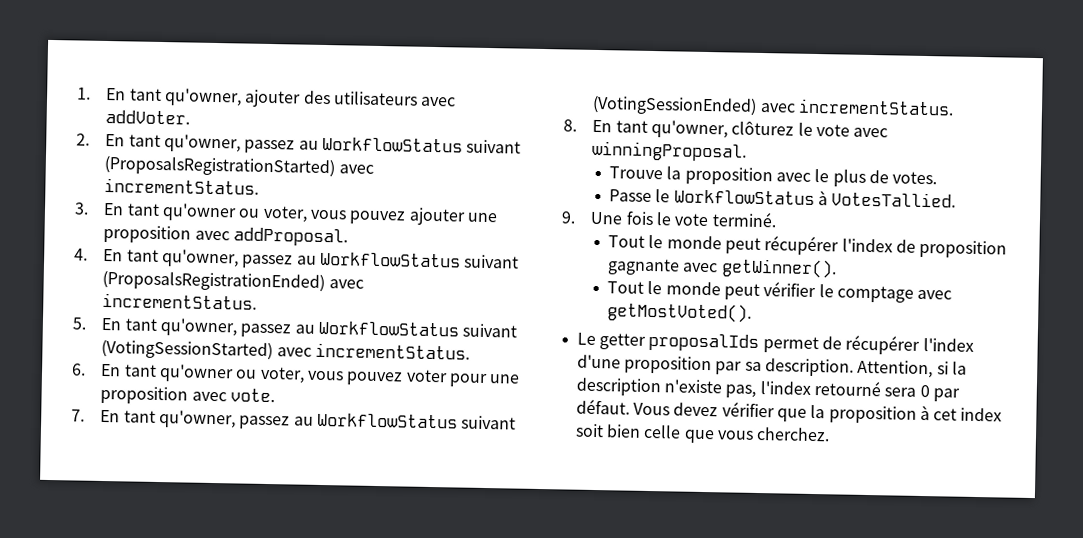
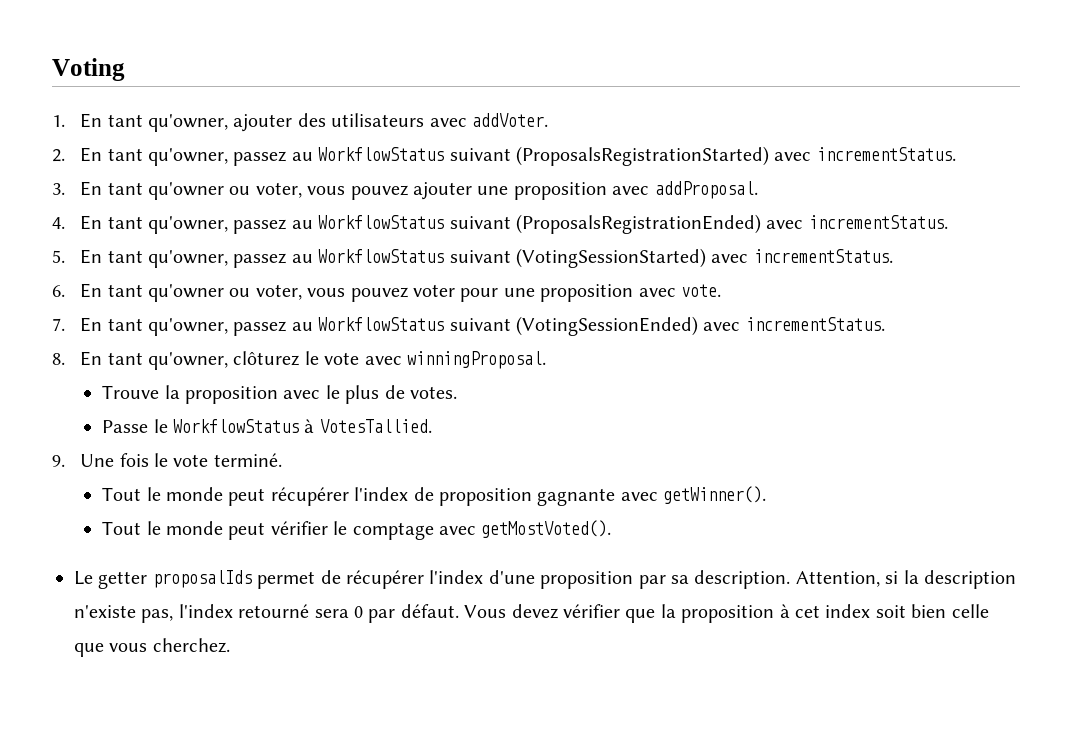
+ Voting

